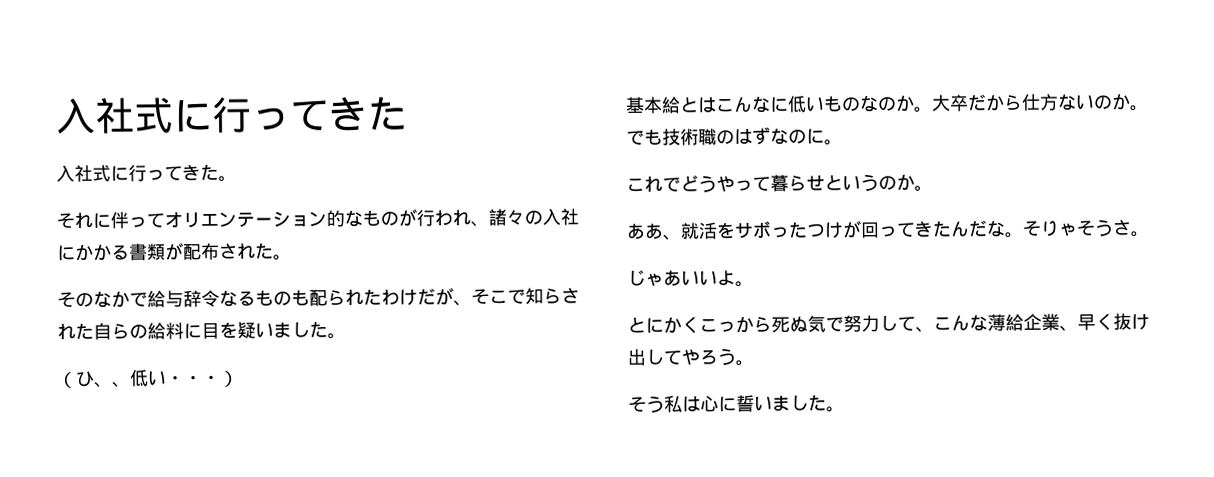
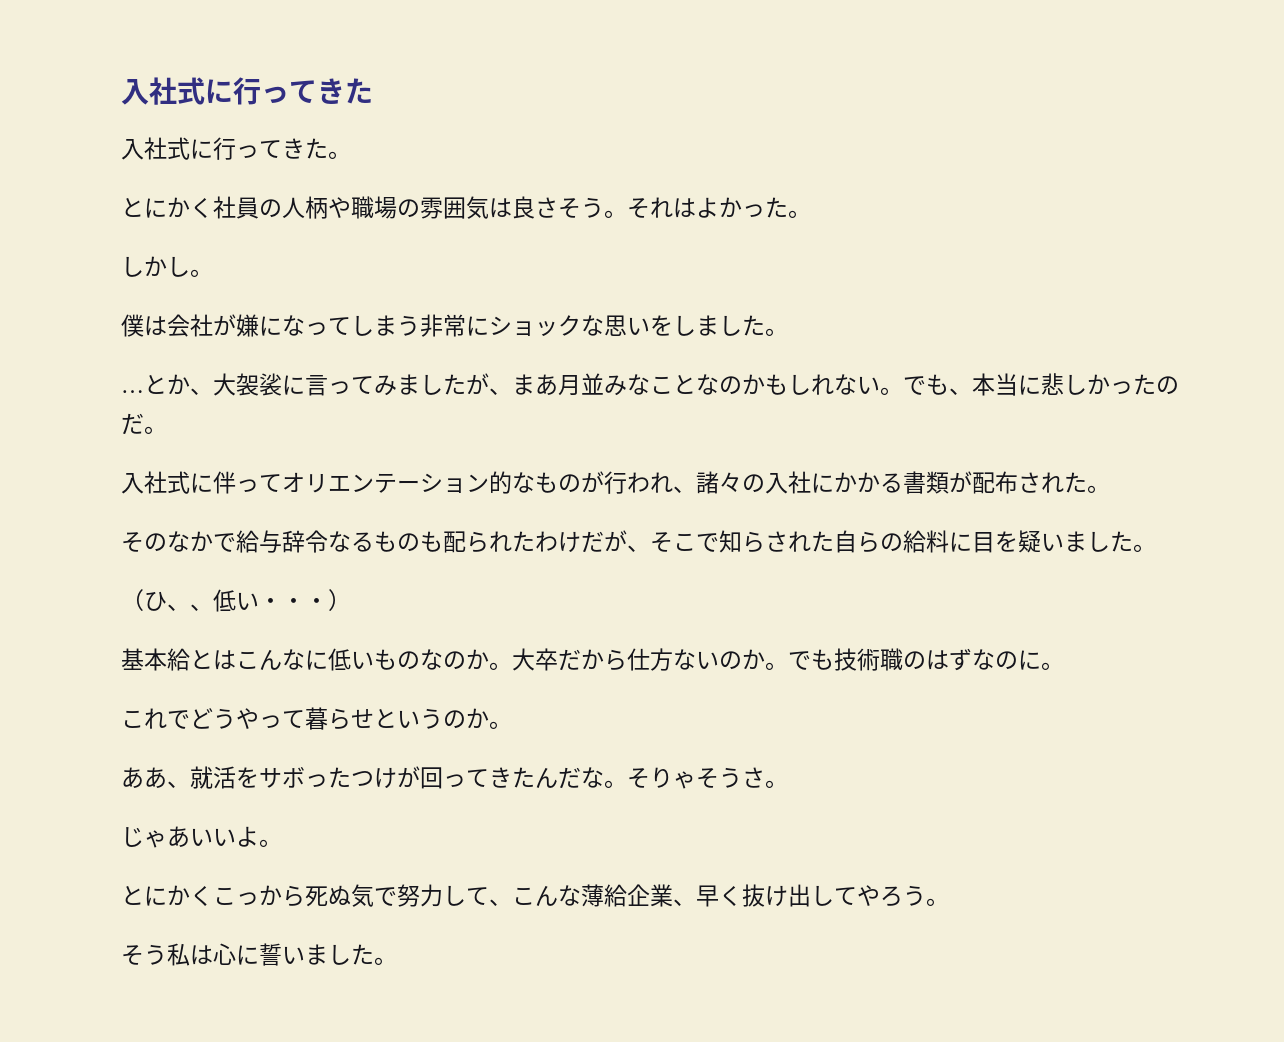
- それに伴ってオリエンテーション的なものが行われ、諸々の入社にかかる書類が配布された。
+ とにかく社員の人柄や職場の雰囲気は良さそう。それはよかった。
+ しかし。
+ 僕は会社が嫌になってしまう非常にショックな思いをしました。
+ …とか、大袈裟に言ってみましたが、まあ月並みなことなのかもしれない。でも、本当に悲しかったのだ。
+ 入社式に伴ってオリエンテーション的なものが行われ、諸々の入社にかかる書類が配布された。

